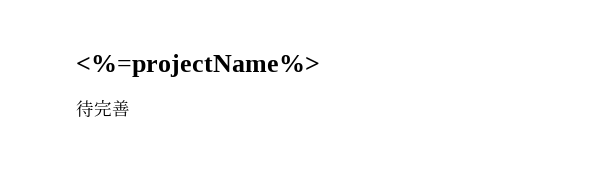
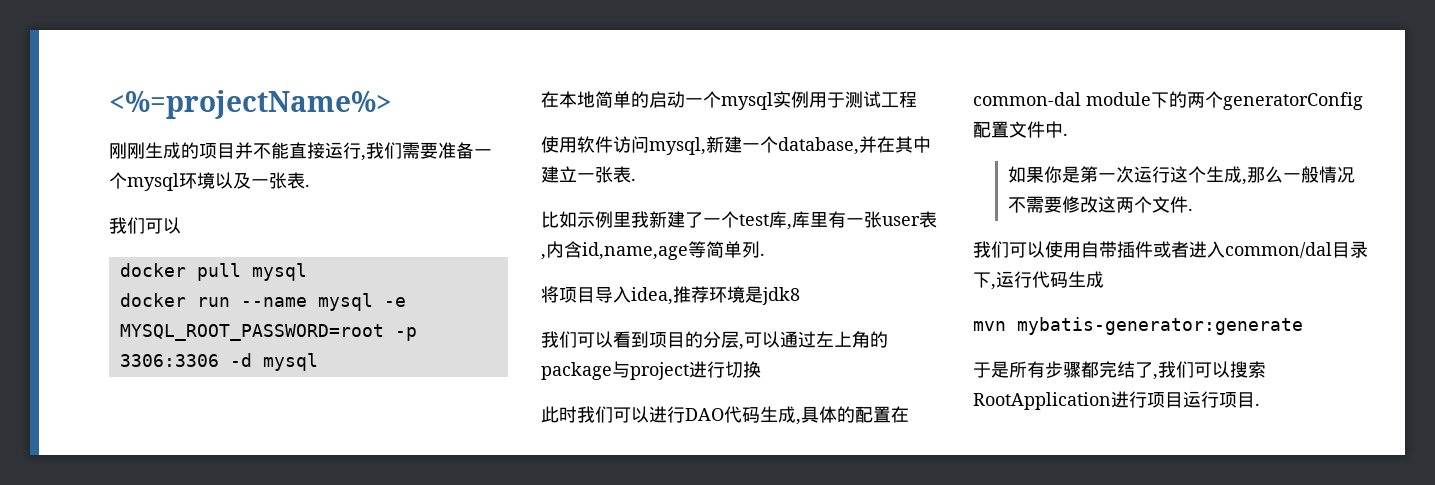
- 待完善
+ 刚刚生成的项目并不能直接运行,我们需要准备一个mysql环境以及一张表.
+ 我们可以
+ docker pull mysql
+ docker run --name mysql -e MYSQL_ROOT_PASSWORD=root -p 3306:3306 -d mysql
+ 在本地简单的启动一个mysql实例用于测试工程
+ 使用软件访问mysql,新建一个database,并在其中建立一张表.
+ 比如示例里我新建了一个test库,库里有一张user表,内含id,name,age等简单列.
+ 将项目导入idea,推荐环境是jdk8
+ 我们可以看到项目的分层,可以通过左上角的package与project进行切换
+ 此时我们可以进行DAO代码生成,具体的配置在common-dal module下的两个generatorConfig配置文件中.
+ 如果你是第一次运行这个生成,那么一般情况不需要修改这两个文件.
+ 我们可以使用自带插件或者进入common/dal目录下,运行代码生成
+ mvn mybatis-generator:generate
+ 于是所有步骤都完结了,我们可以搜索RootApplication进行项目运行项目.

